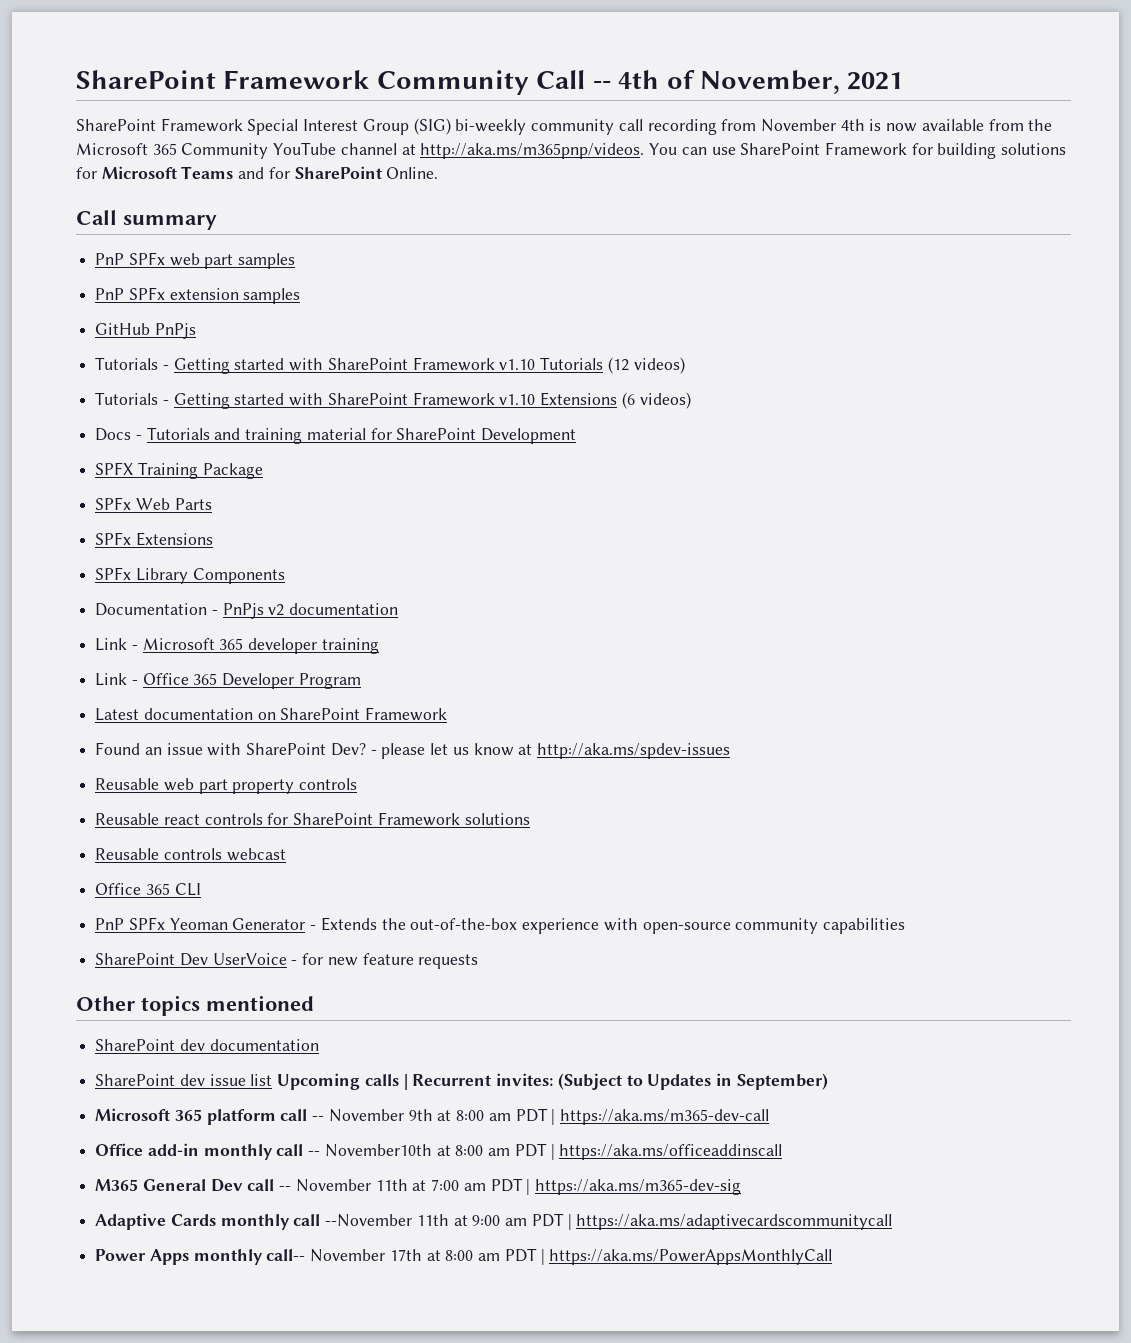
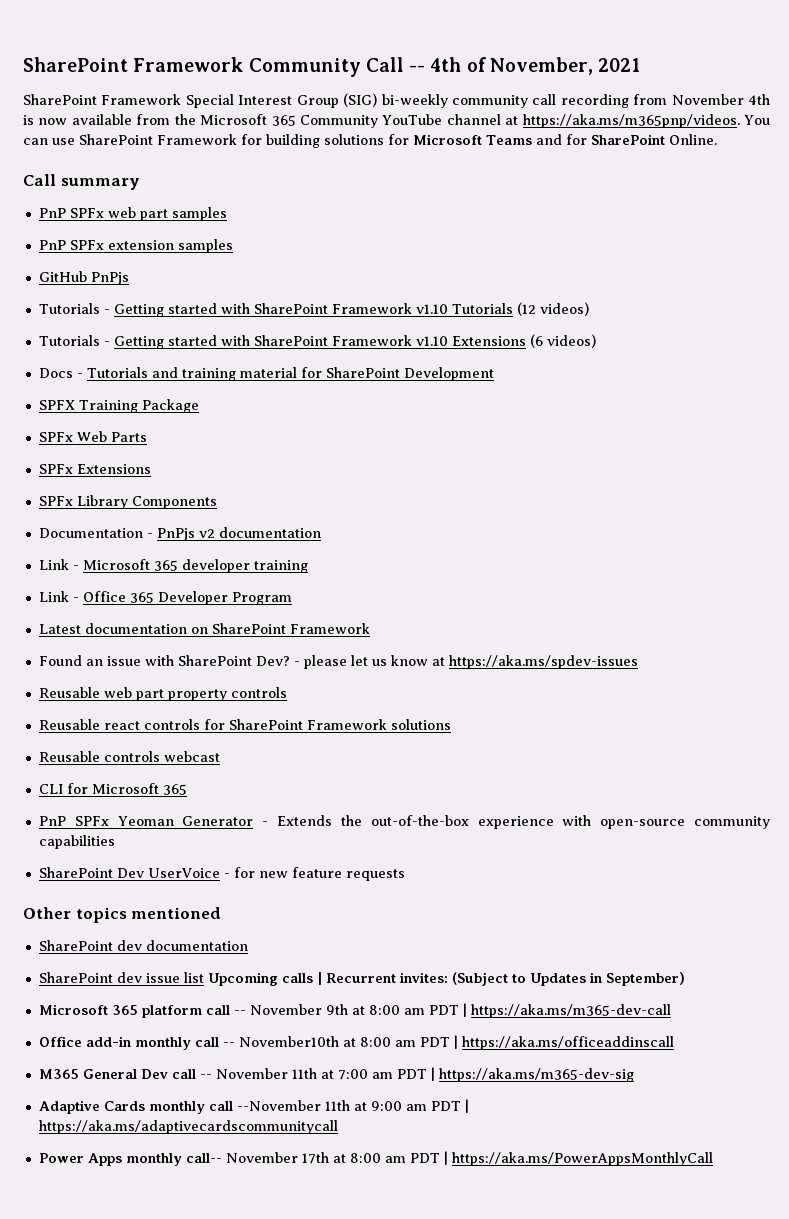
- SharePoint Framework Special Interest Group (SIG) bi-weekly community call recording from November 4th is now available from the Microsoft 365 Community YouTube channel at http://aka.ms/m365pnp/videos. You can use SharePoint Framework for building solutions for Microsoft Teams and for SharePoint Online.
+ SharePoint Framework Special Interest Group (SIG) bi-weekly community call recording from November 4th is now available from the Microsoft 365 Community YouTube channel at https://aka.ms/m365pnp/videos. You can use SharePoint Framework for building solutions for Microsoft Teams and for SharePoint Online.
- - please let us know at http://aka.ms/spdev-issues
+ - please let us know at https://aka.ms/spdev-issues
- Office 365 CLI
+ CLI for Microsoft 365

